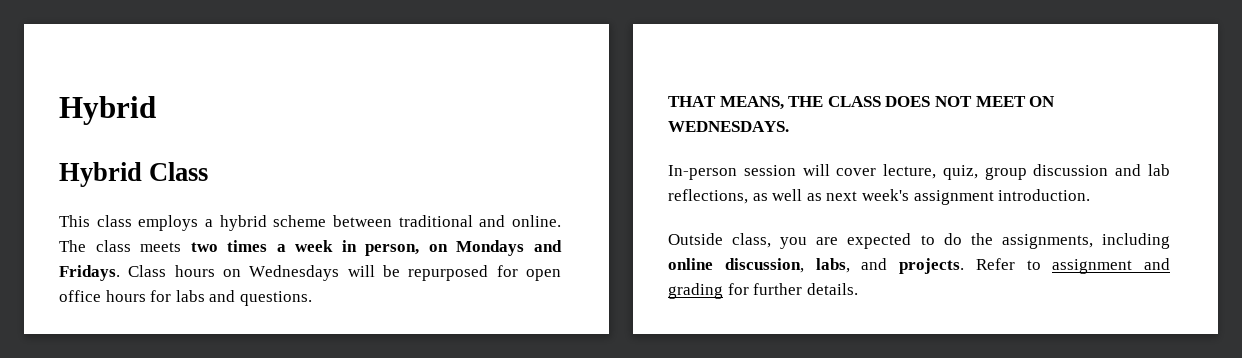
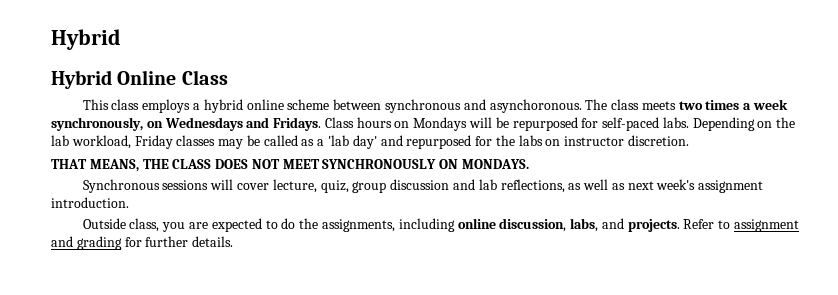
- Hybrid Class
+ Hybrid Online Class
- This class employs a hybrid scheme between traditional and online.
+ This class employs a hybrid online scheme between synchronous and asynchoronous.
- The class meets two times a week in person, on Mondays and Fridays.
+ The class meets two times a week synchronously, on Wednesdays and Fridays.
- Class hours on Wednesdays will be repurposed for open office hours for labs and questions.
+ Class hours on Mondays will be repurposed for self-paced labs. Depending on the lab workload, Friday classes may be called as a 'lab day' and repurposed for the labs on instructor discretion.
- THAT MEANS, THE CLASS DOES NOT MEET ON WEDNESDAYS.
- In-person session will cover lecture, quiz, group discussion and lab reflections, as well as next week's assignment introduction.
+ THAT MEANS, THE CLASS DOES NOT MEET SYNCHRONOUSLY ON MONDAYS.
+ Synchronous sessions will cover lecture, quiz, group discussion and lab reflections, as well as next week's assignment introduction.

